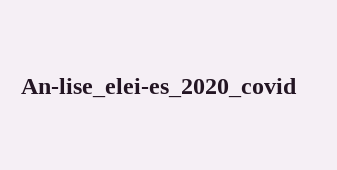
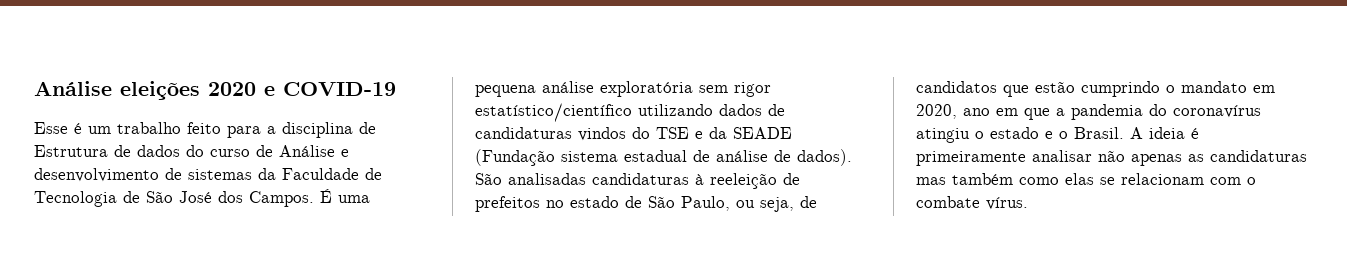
- An-lise_elei-es_2020_covid
+ Análise eleições 2020 e COVID-19
+ Esse é um trabalho feito para a disciplina de Estrutura de dados do curso de Análise e desenvolvimento de sistemas da Faculdade de Tecnologia de São José dos Campos. É uma pequena análise exploratória sem rigor estatístico/científico utilizando dados de candidaturas vindos do TSE e da SEADE (Fundação sistema estadual de análise de dados). São analisadas candidaturas à reeleição de prefeitos no estado de São Paulo, ou seja, de candidatos que estão cumprindo o mandato em 2020, ano em que a pandemia do coronavírus atingiu o estado e o Brasil. A ideia é primeiramente analisar não apenas as candidaturas mas também como elas se relacionam com o combate vírus.

